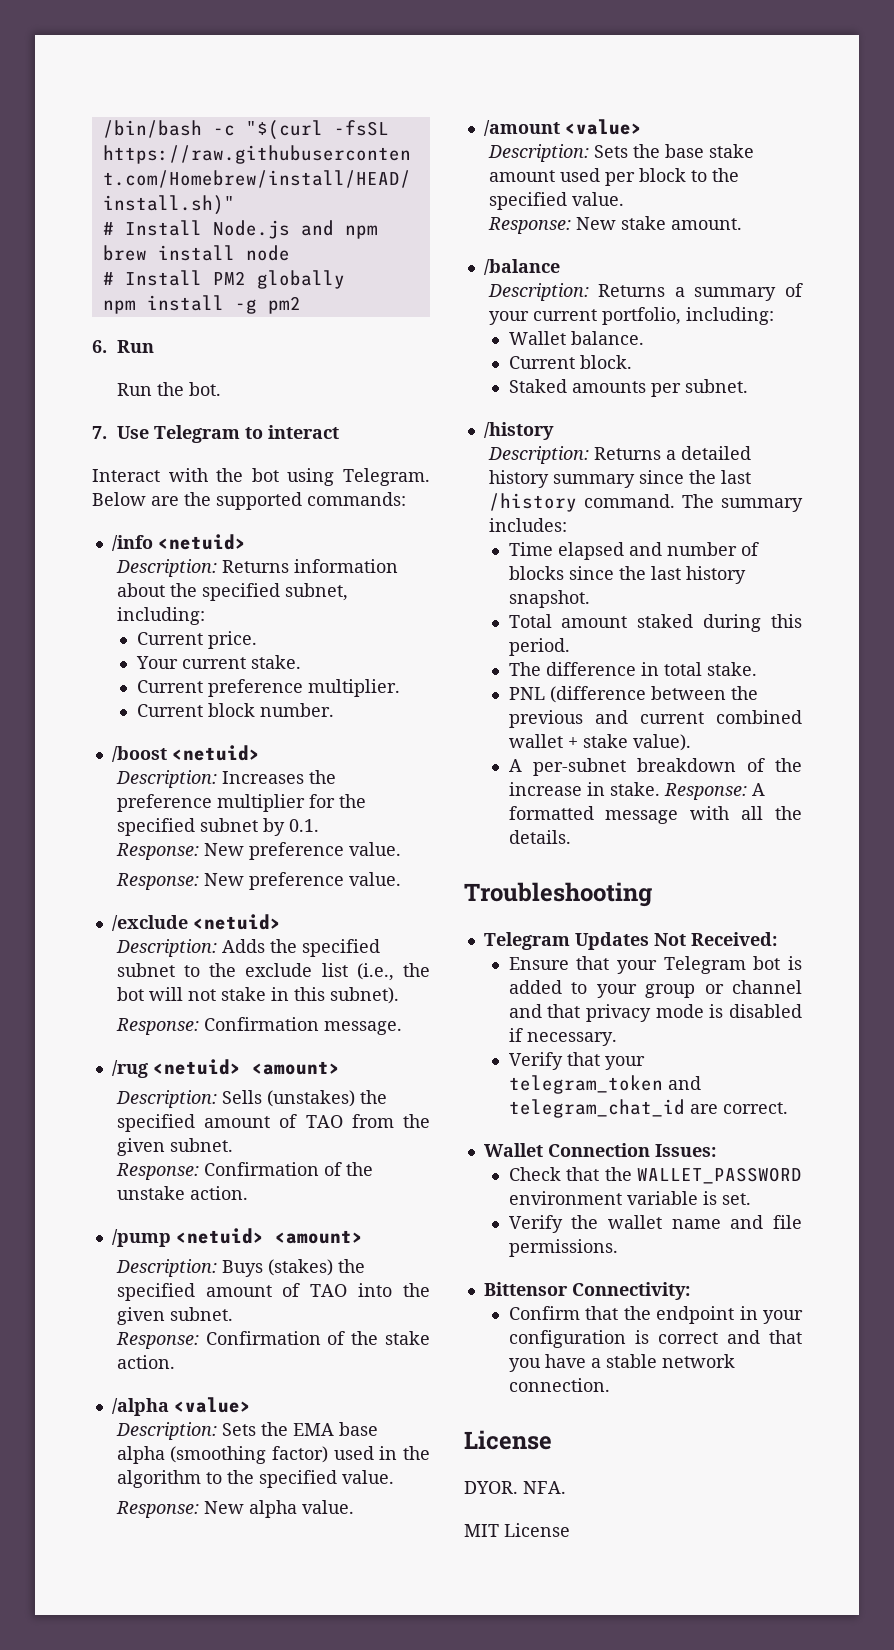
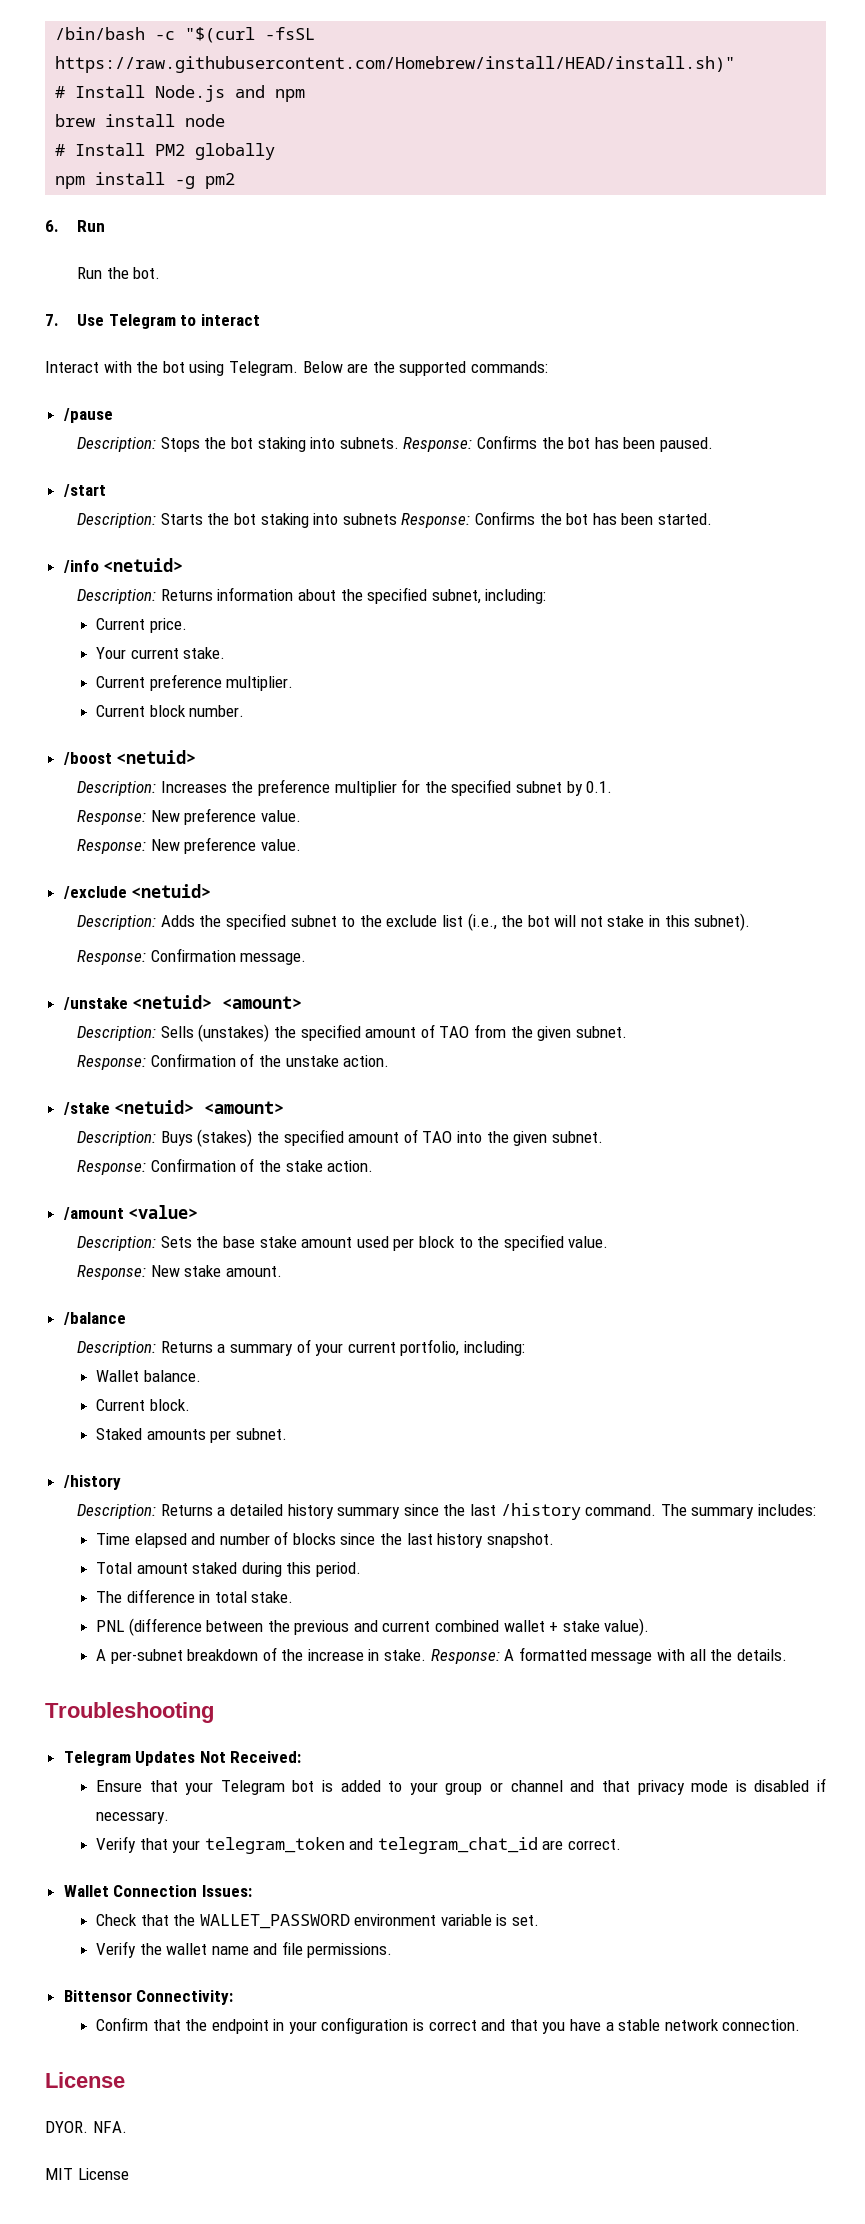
+ /pause
+ Description: Stops the bot staking into subnets. Response: Confirms the bot has been paused.
+ /start
+ Description: Starts the bot staking into subnets Response: Confirms the bot has been started.
- /rug <netuid> <amount>
+ /unstake <netuid> <amount>
- /pump <netuid> <amount>
+ /stake <netuid> <amount>
- /alpha <value>
- Description: Sets the EMA base alpha (smoothing factor) used in the algorithm to the specified value.
- Response: New alpha value.

